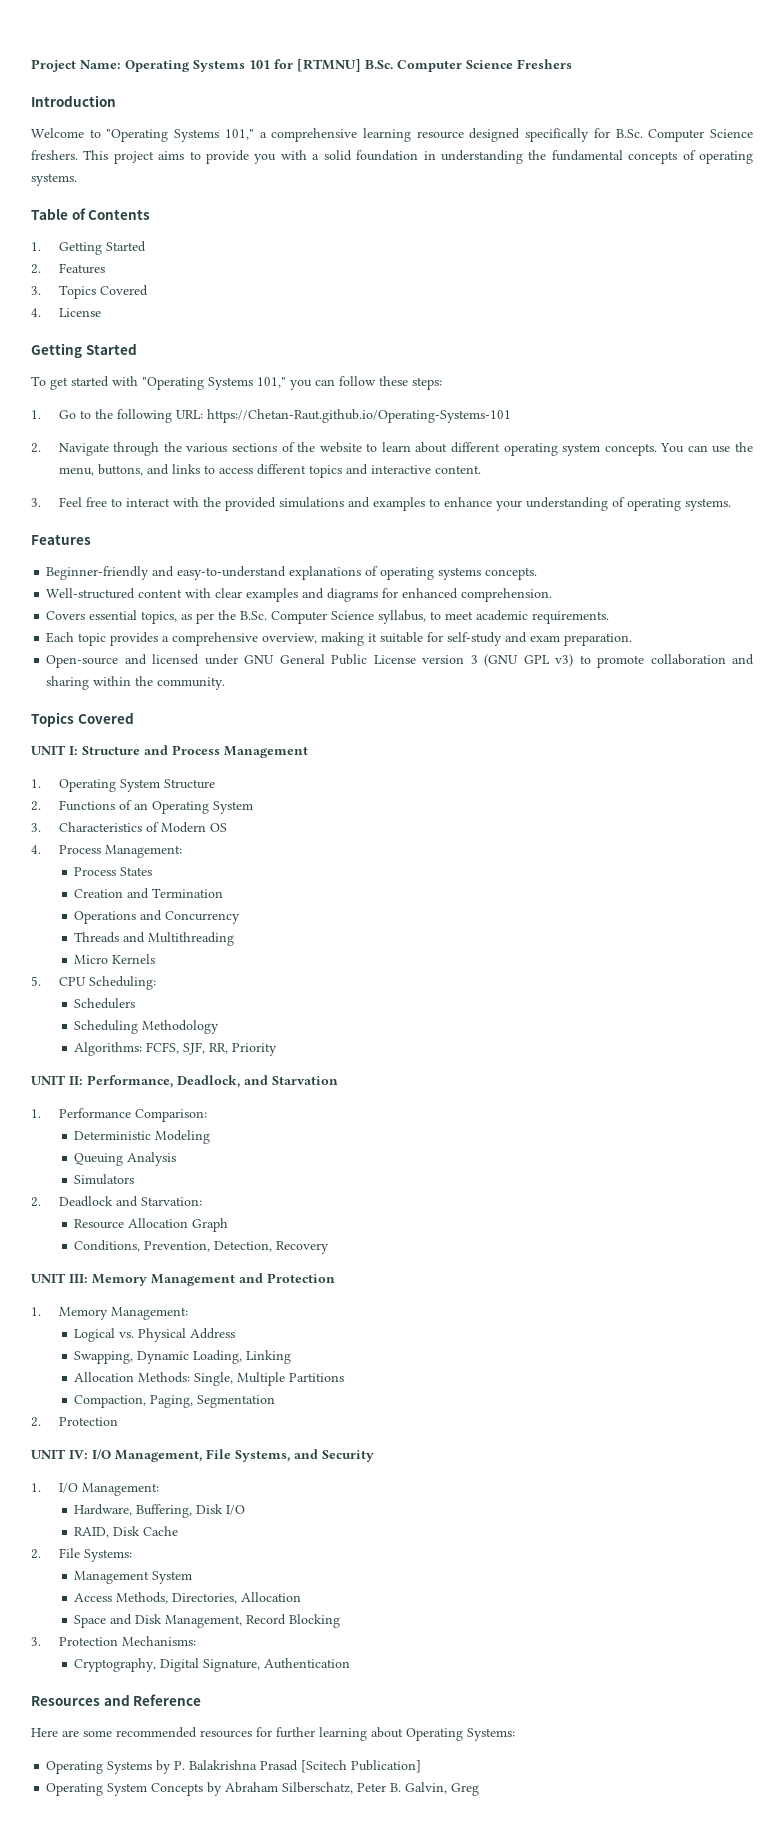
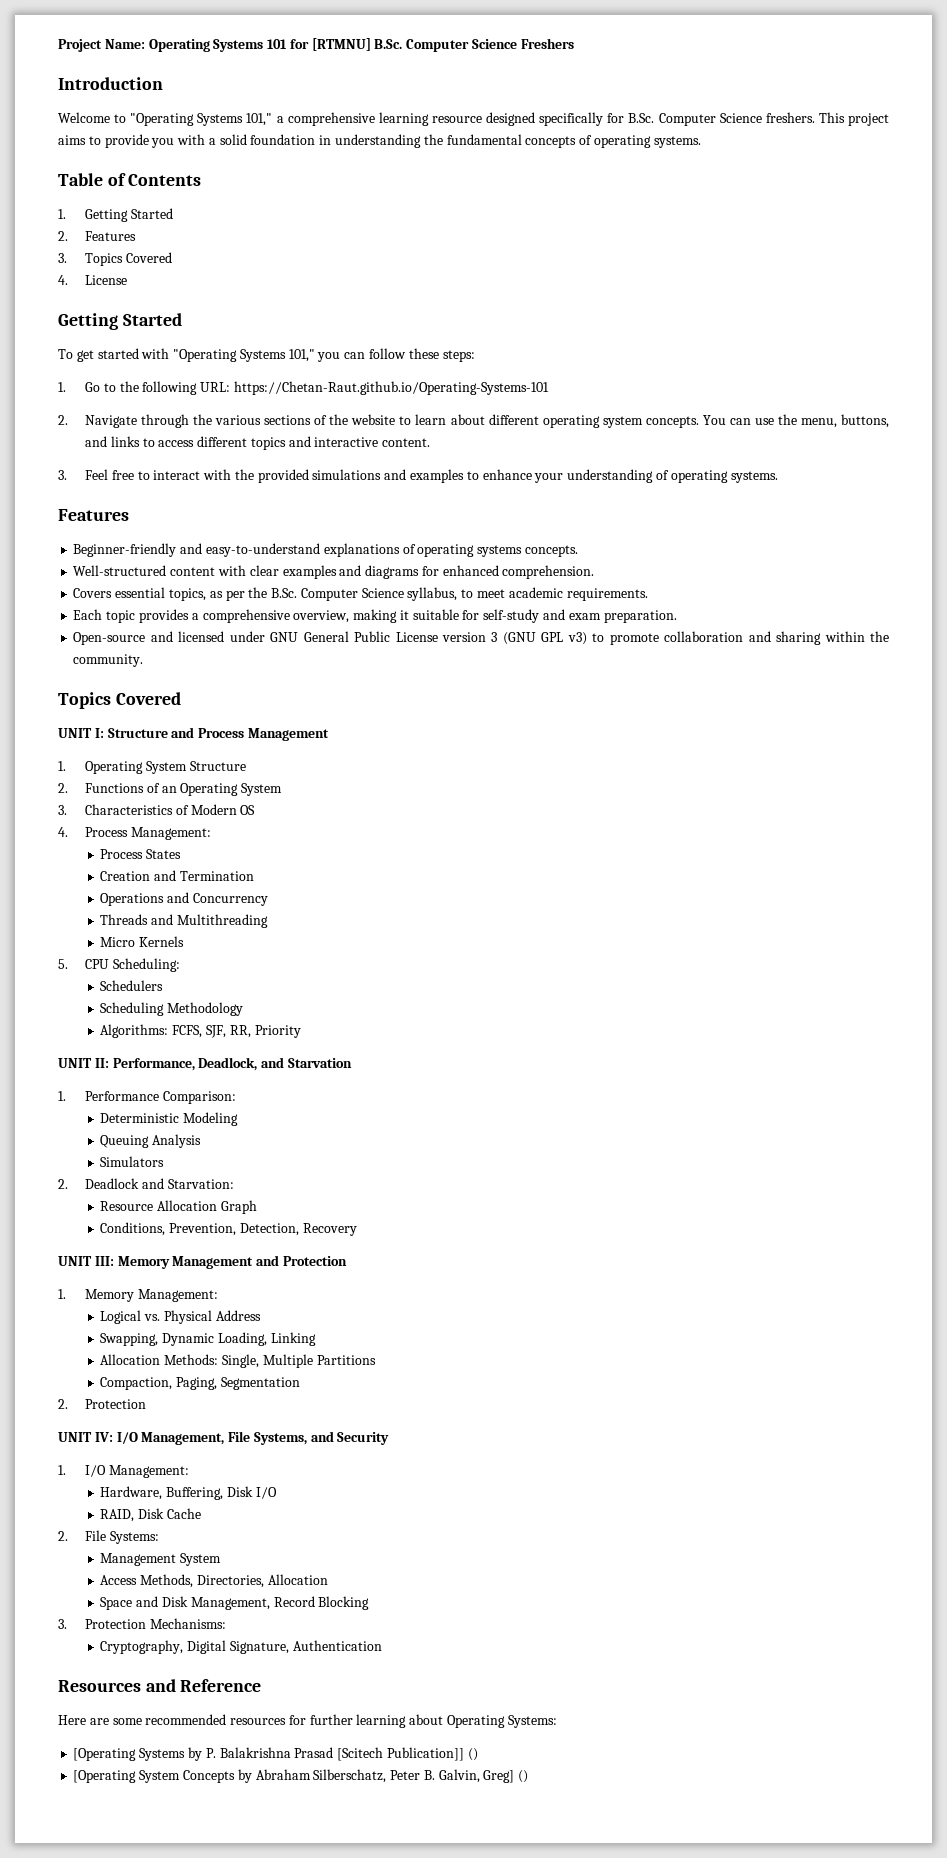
- Operating Systems by P. Balakrishna Prasad [Scitech Publication]
- Operating System Concepts by Abraham Silberschatz, Peter B. Galvin, Greg
+ [Operating Systems by P. Balakrishna Prasad [Scitech Publication]] ()
+ [Operating System Concepts by Abraham Silberschatz, Peter B. Galvin, Greg] ()

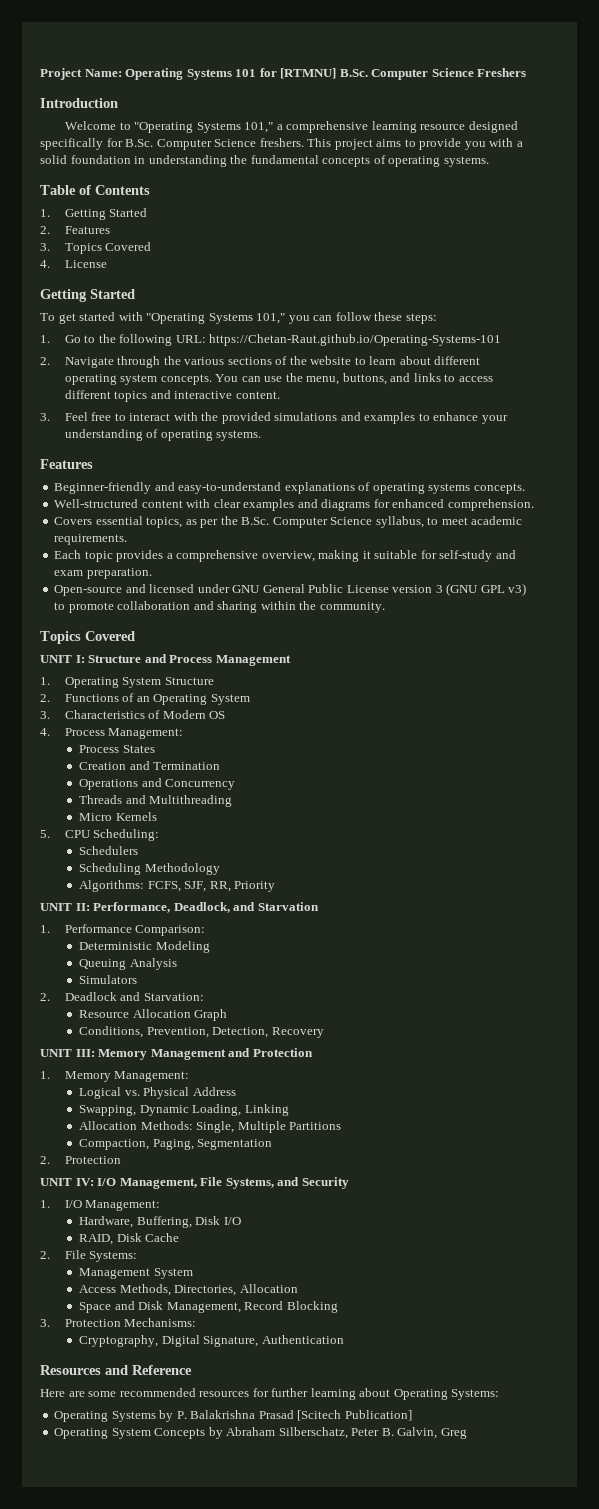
- [Operating Systems by P. Balakrishna Prasad [Scitech Publication]] ()
- [Operating System Concepts by Abraham Silberschatz, Peter B. Galvin, Greg] ()
+ Operating Systems by P. Balakrishna Prasad [Scitech Publication]
+ Operating System Concepts by Abraham Silberschatz, Peter B. Galvin, Greg

